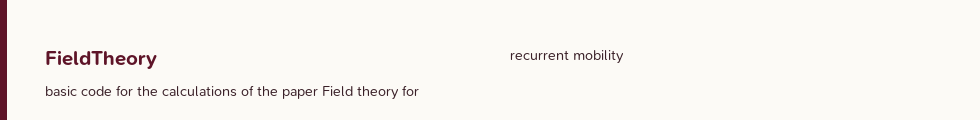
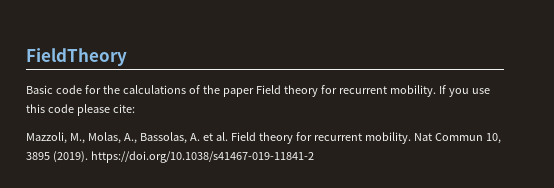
- basic code for the calculations of the paper Field theory for recurrent mobility
+ Basic code for the calculations of the paper Field theory for recurrent mobility. If you use this code please cite:
+ Mazzoli, M., Molas, A., Bassolas, A. et al. Field theory for recurrent mobility. Nat Commun 10, 3895 (2019). https://doi.org/10.1038/s41467-019-11841-2

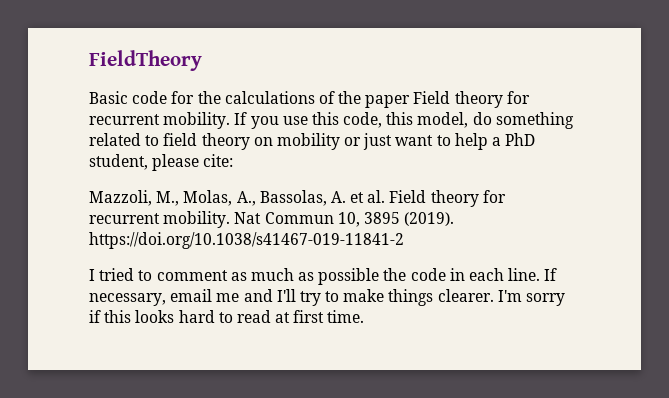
- If you use this code please cite:
+ If you use this code, this model, do something related to field theory on mobility or just want to help a PhD student, please cite:
+ I tried to comment as much as possible the code in each line. If necessary, email me and I'll try to make things clearer. I'm sorry if this looks hard to read at first time.

